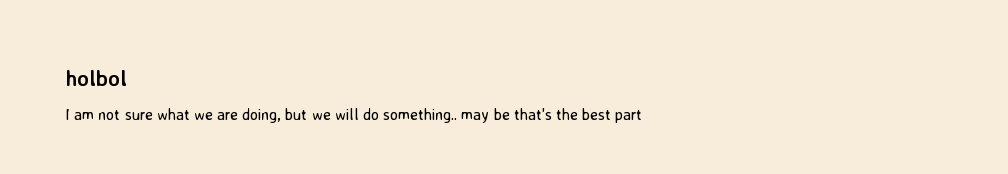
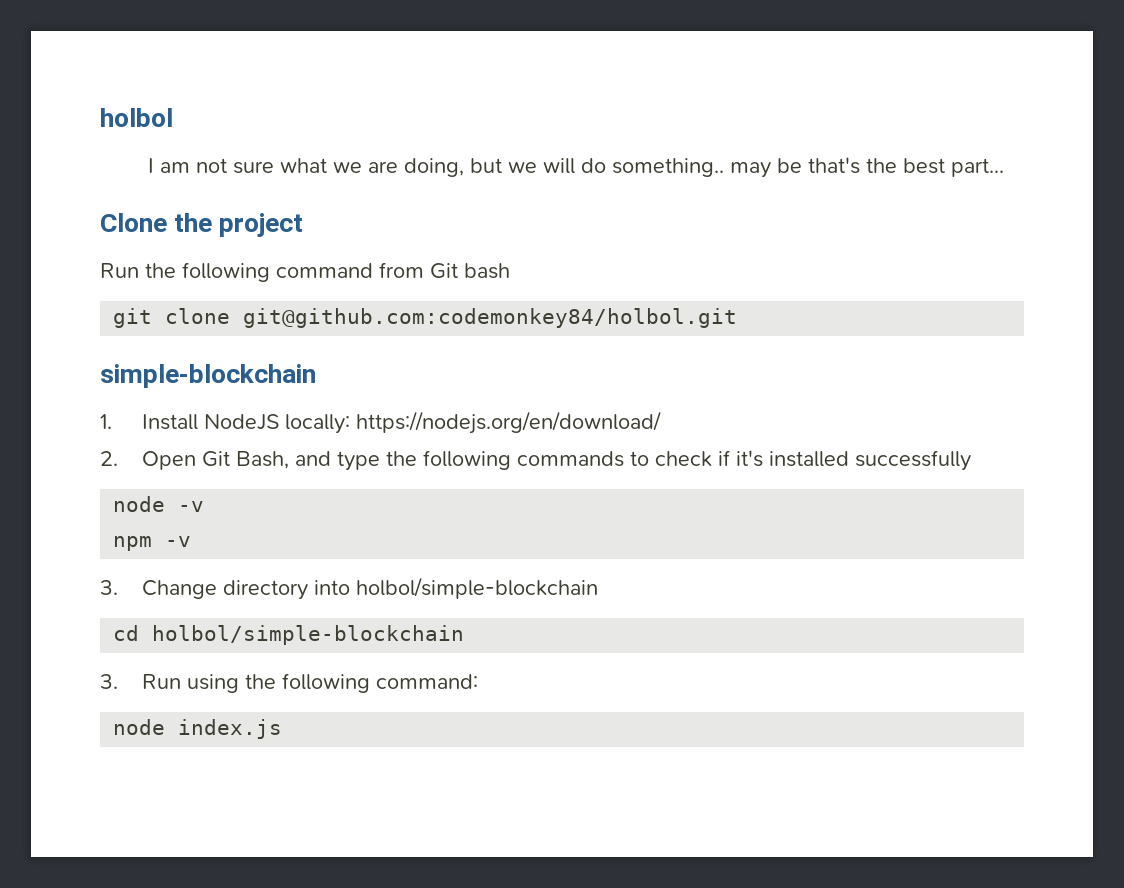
- I am not sure what we are doing, but we will do something.. may be that's the best part
+ I am not sure what we are doing, but we will do something.. may be that's the best part...
+ Clone the project
+ Run the following command from Git bash
+ git clone git@github.com:codemonkey84/holbol.git
+ simple-blockchain
+ 1. Install NodeJS locally: https://nodejs.org/en/download/
+ 2. Open Git Bash, and type the following commands to check if it's installed successfully
+ node -v
+ npm -v
+ 3. Change directory into holbol/simple-blockchain
+ cd holbol/simple-blockchain
+ 3. Run using the following command:
+ node index.js

